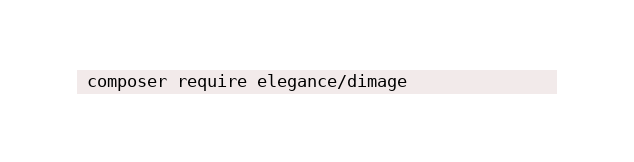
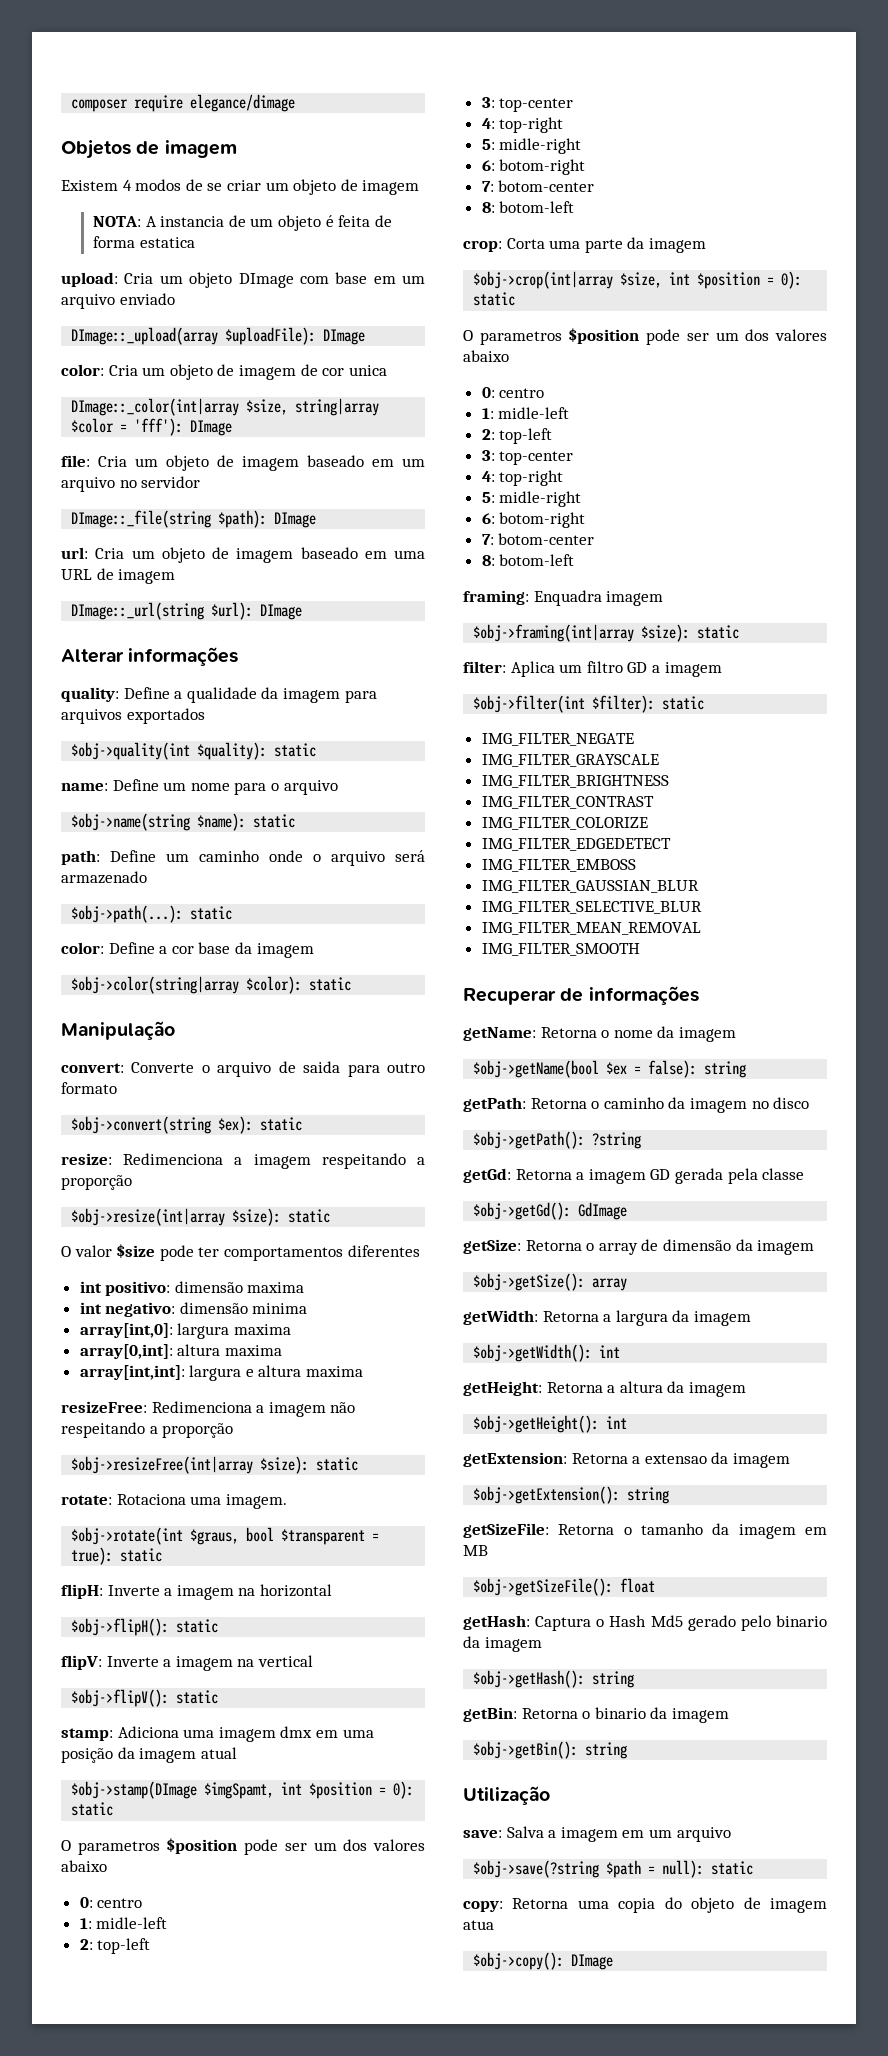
+ Objetos de imagem
+ Existem 4 modos de se criar um objeto de imagem
+ NOTA: A instancia de um objeto é feita de forma estatica
+ upload: Cria um objeto DImage com base em um arquivo enviado
+ DImage::_upload(array $uploadFile): DImage
+ color: Cria um objeto de imagem de cor unica
+ DImage::_color(int|array $size, string|array $color = 'fff'): DImage
+ file: Cria um objeto de imagem baseado em um arquivo no servidor
+ DImage::_file(string $path): DImage
+ url: Cria um objeto de imagem baseado em uma URL de imagem
+ DImage::_url(string $url): DImage
+ Alterar informações
+ quality: Define a qualidade da imagem para arquivos exportados
+ $obj->quality(int $quality): static
+ name: Define um nome para o arquivo
+ $obj->name(string $name): static
+ path: Define um caminho onde o arquivo será armazenado
+ $obj->path(...): static
+ color: Define a cor base da imagem
+ $obj->color(string|array $color): static
+ Manipulação
+ convert: Converte o arquivo de saida para outro formato
+ $obj->convert(string $ex): static
+ resize: Redimenciona a imagem respeitando a proporção
+ $obj->resize(int|array $size): static
+ O valor $size pode ter comportamentos diferentes
+ int positivo: dimensão maxima
+ int negativo: dimensão minima
+ array[int,0]: largura maxima
+ array[0,int]: altura maxima
+ array[int,int]: largura e altura maxima
+ resizeFree: Redimenciona a imagem não respeitando a proporção
+ $obj->resizeFree(int|array $size): static
+ rotate: Rotaciona uma imagem.
+ $obj->rotate(int $graus, bool $transparent = true): static
+ flipH: Inverte a imagem na horizontal
+ $obj->flipH(): static
+ flipV: Inverte a imagem na vertical
+ $obj->flipV(): static
+ stamp: Adiciona uma imagem dmx em uma posição da imagem atual
+ $obj->stamp(DImage $imgSpamt, int $position = 0): static
+ O parametros $position pode ser um dos valores abaixo
+ 0: centro
+ 1: midle-left
+ 2: top-left
+ 3: top-center
+ 4: top-right
+ 5: midle-right
+ 6: botom-right
+ 7: botom-center
+ 8: botom-left
+ crop: Corta uma parte da imagem
+ $obj->crop(int|array $size, int $position = 0): static
+ O parametros $position pode ser um dos valores abaixo
+ 0: centro
+ 1: midle-left
+ 2: top-left
+ 3: top-center
+ 4: top-right
+ 5: midle-right
+ 6: botom-right
+ 7: botom-center
+ 8: botom-left
+ framing: Enquadra imagem
+ $obj->framing(int|array $size): static
+ filter: Aplica um filtro GD a imagem
+ $obj->filter(int $filter): static
+ IMG_FILTER_NEGATE
+ IMG_FILTER_GRAYSCALE
+ IMG_FILTER_BRIGHTNESS
+ IMG_FILTER_CONTRAST
+ IMG_FILTER_COLORIZE
+ IMG_FILTER_EDGEDETECT
+ IMG_FILTER_EMBOSS
+ IMG_FILTER_GAUSSIAN_BLUR
+ IMG_FILTER_SELECTIVE_BLUR
+ IMG_FILTER_MEAN_REMOVAL
+ IMG_FILTER_SMOOTH
+ Recuperar de informações
+ getName: Retorna o nome da imagem
+ $obj->getName(bool $ex = false): string
+ getPath: Retorna o caminho da imagem no disco
+ $obj->getPath(): ?string
+ getGd: Retorna a imagem GD gerada pela classe
+ $obj->getGd(): GdImage
+ getSize: Retorna o array de dimensão da imagem
+ $obj->getSize(): array
+ getWidth: Retorna a largura da imagem
+ $obj->getWidth(): int
+ getHeight: Retorna a altura da imagem
+ $obj->getHeight(): int
+ getExtension: Retorna a extensao da imagem
+ $obj->getExtension(): string
+ getSizeFile: Retorna o tamanho da imagem em MB
+ $obj->getSizeFile(): float
+ getHash: Captura o Hash Md5 gerado pelo binario da imagem
+ $obj->getHash(): string
+ getBin: Retorna o binario da imagem
+ $obj->getBin(): string
+ Utilização
+ save: Salva a imagem em um arquivo
+ $obj->save(?string $path = null): static
+ copy: Retorna uma copia do objeto de imagem atua
+ $obj->copy(): DImage

